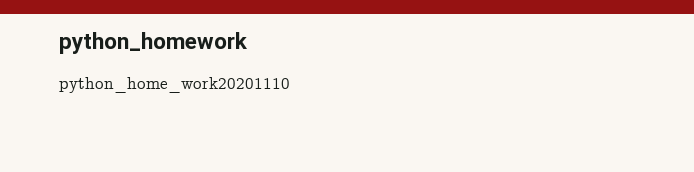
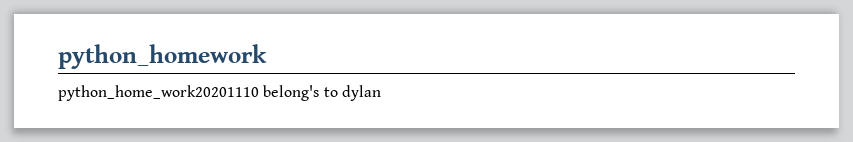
- python_home_work20201110
+ python_home_work20201110 belong's to dylan

